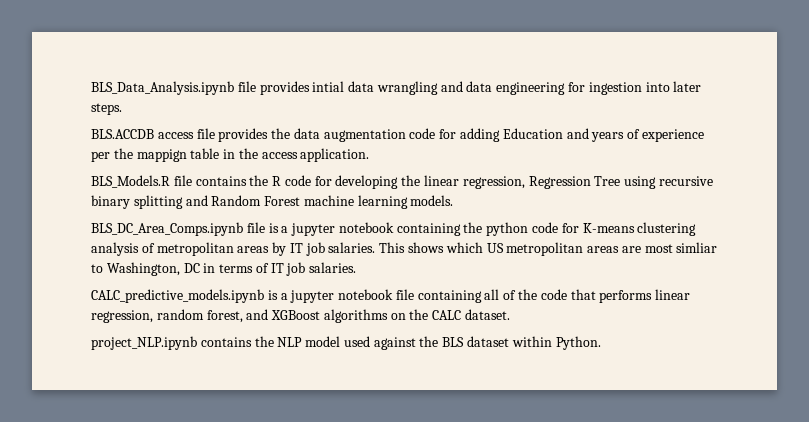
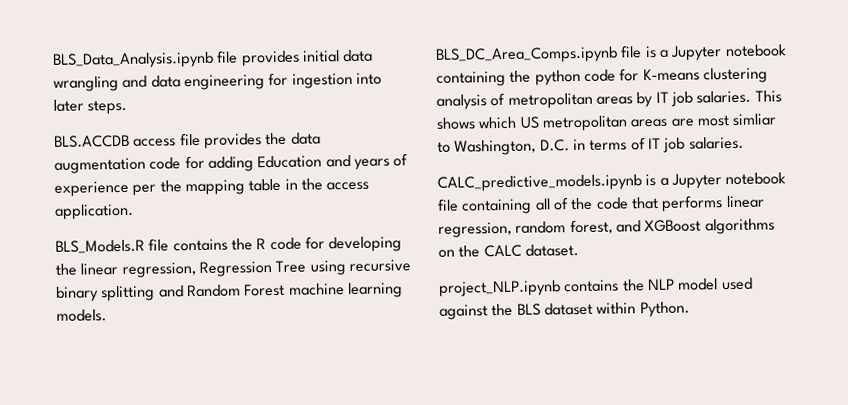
- BLS_Data_Analysis.ipynb file provides intial data wrangling and data engineering for ingestion into later steps.
+ BLS_Data_Analysis.ipynb file provides initial data wrangling and data engineering for ingestion into later steps.
- BLS.ACCDB access file provides the data augmentation code for adding Education and years of experience per the mappign table in the access application.
+ BLS.ACCDB access file provides the data augmentation code for adding Education and years of experience per the mapping table in the access application.
- BLS_DC_Area_Comps.ipynb file is a jupyter notebook containing the python code for K-means clustering analysis of metropolitan areas by IT job salaries.
+ BLS_DC_Area_Comps.ipynb file is a Jupyter notebook containing the python code for K-means clustering analysis of metropolitan areas by IT job salaries.
- This shows which US metropolitan areas are most simliar to Washington, DC in terms of IT job salaries.
+ This shows which US metropolitan areas are most simliar to Washington, D.C. in terms of IT job salaries.
- CALC_predictive_models.ipynb is a jupyter notebook file containing all of the code that performs linear regression, random forest, and XGBoost algorithms on the CALC dataset.
+ CALC_predictive_models.ipynb is a Jupyter notebook file containing all of the code that performs linear regression, random forest, and XGBoost algorithms on the CALC dataset.

